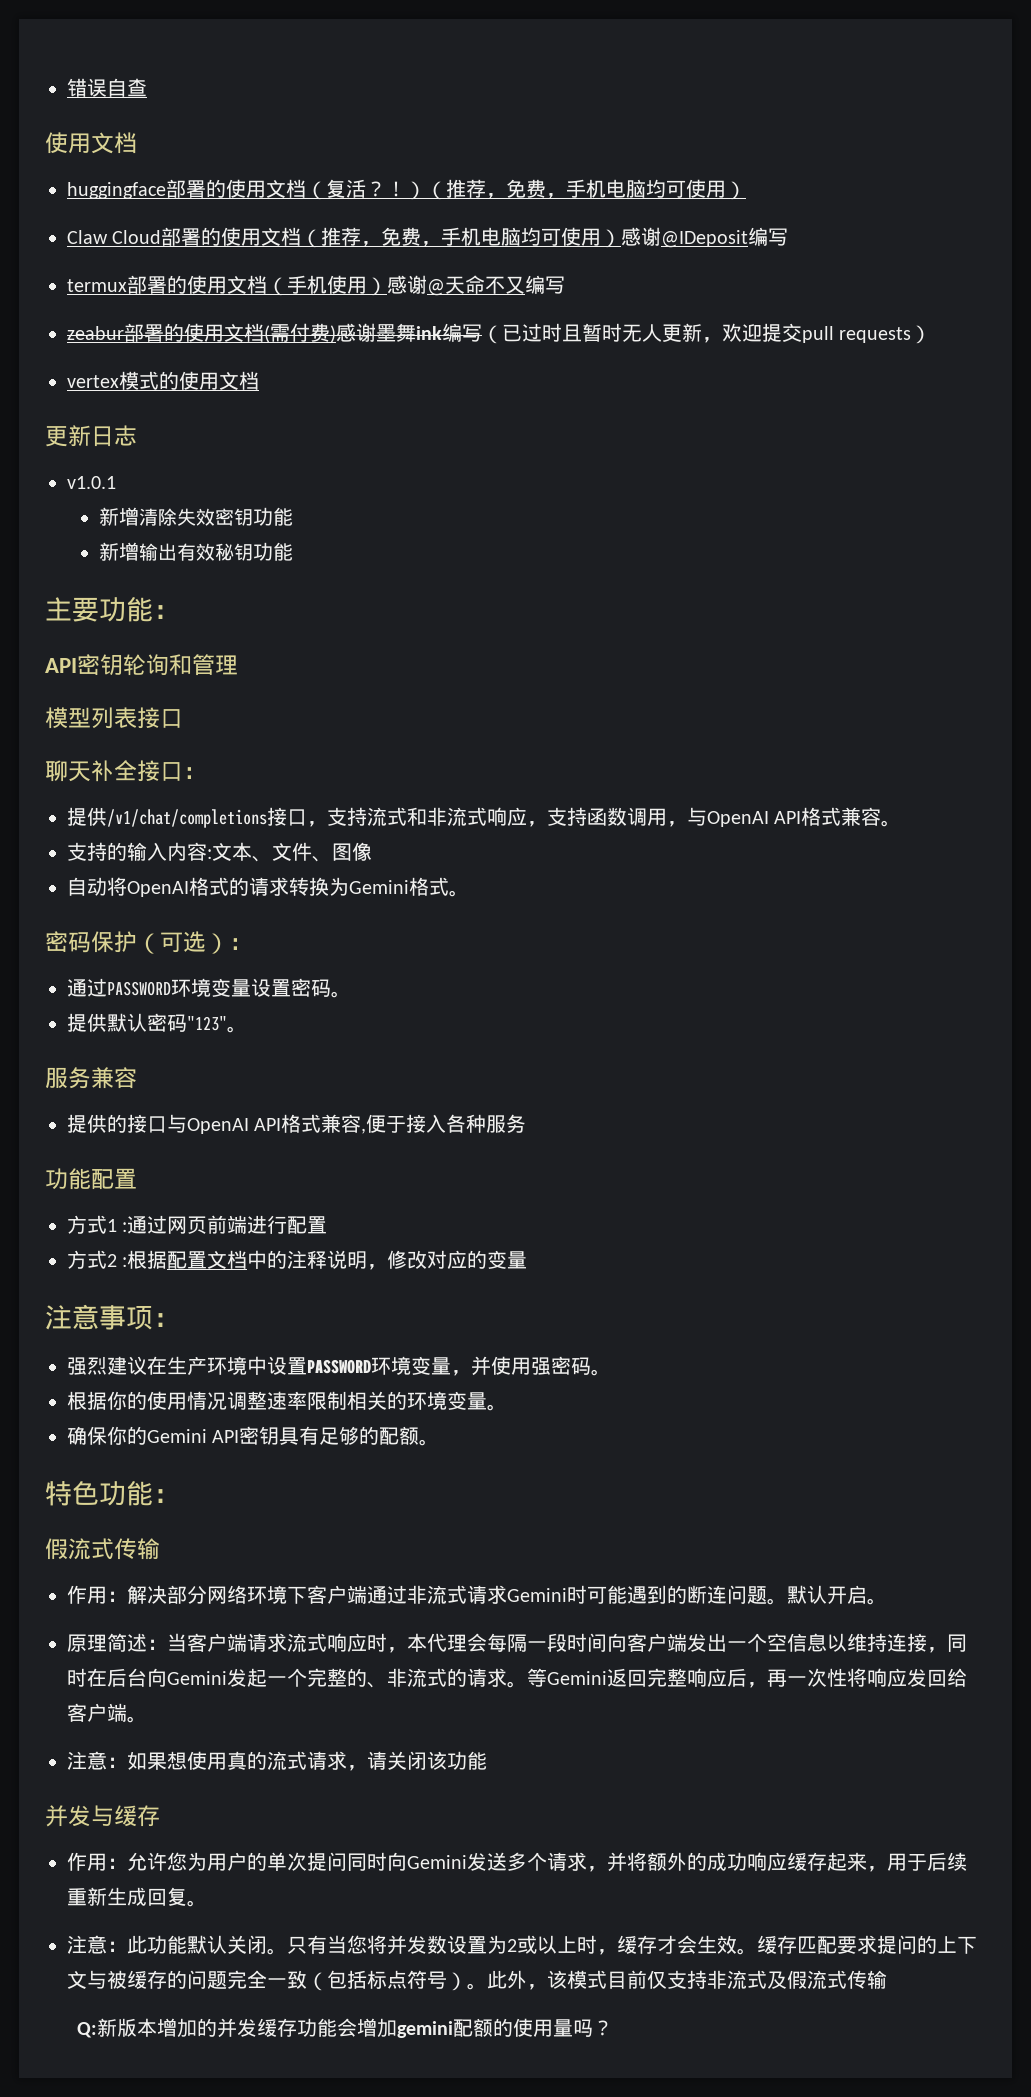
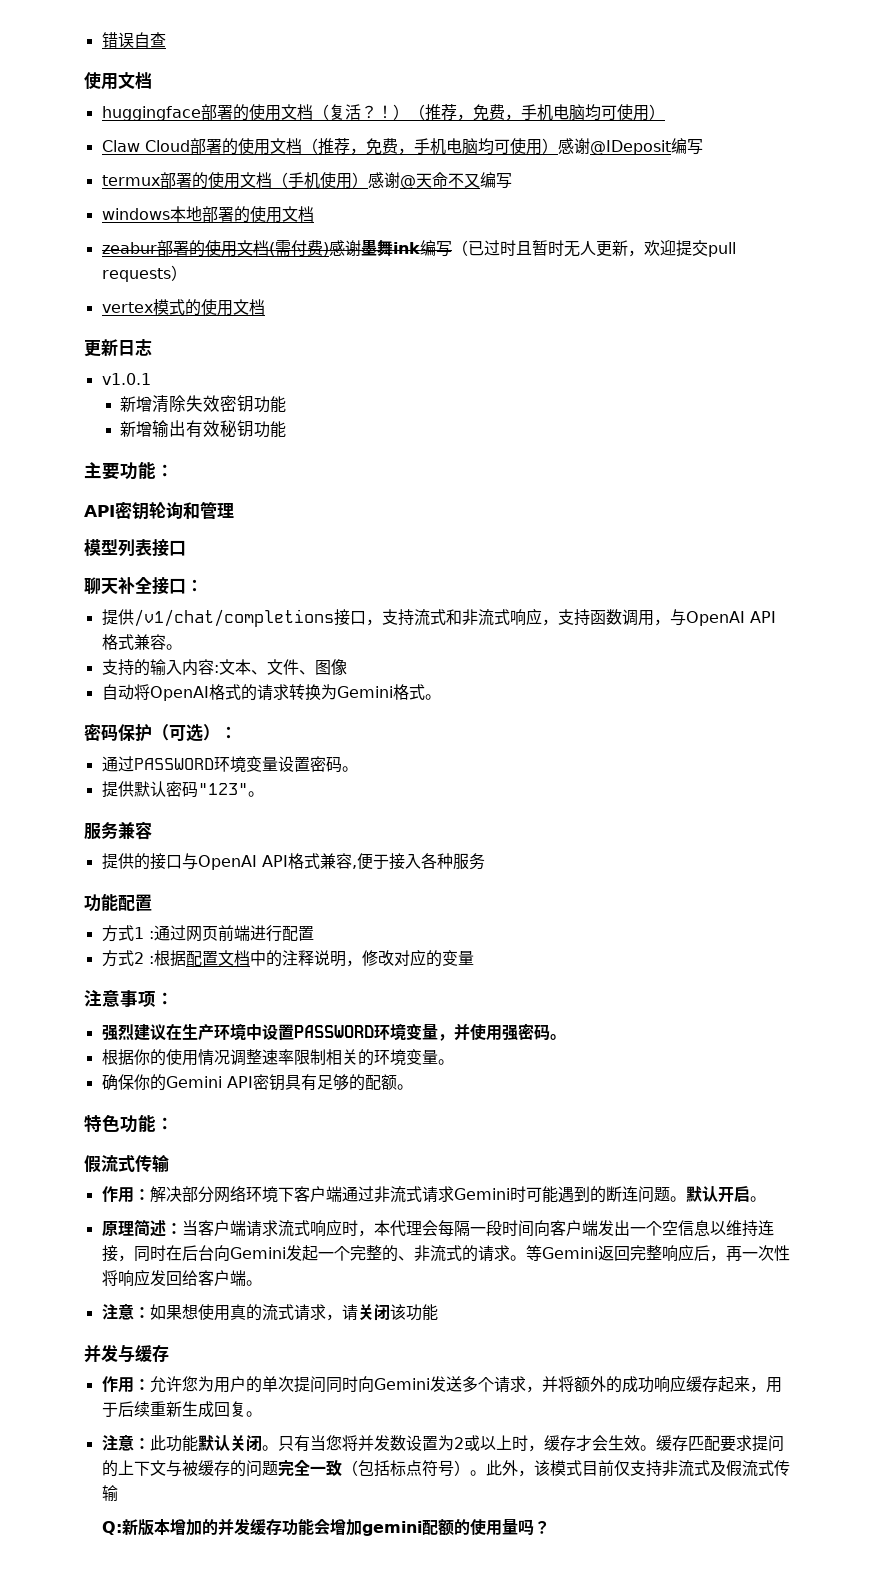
+ windows本地部署的使用文档

